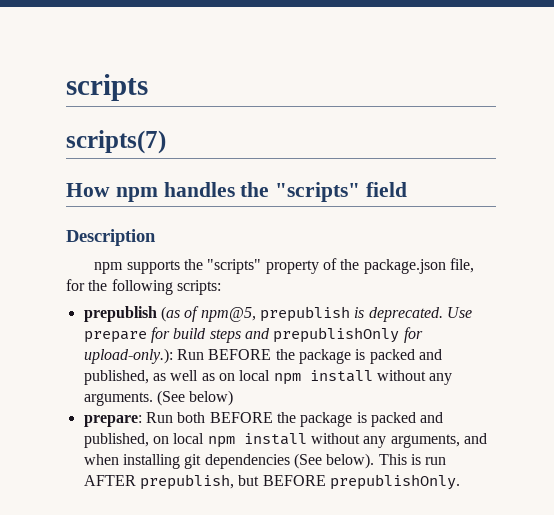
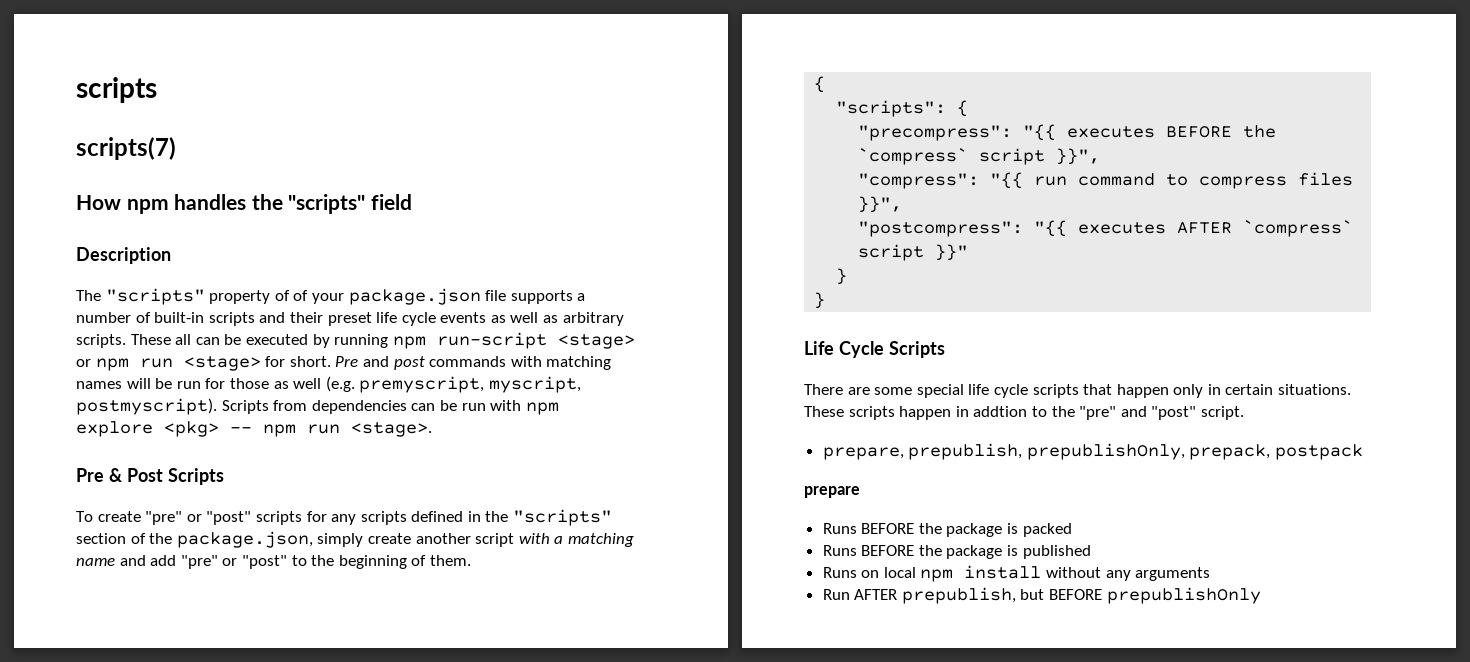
- npm supports the "scripts" property of the package.json file, for the following scripts:
- prepublish (as of npm@5, prepublish is deprecated. Use prepare for build steps and prepublishOnly for upload-only.): Run BEFORE the package is packed and published, as well as on local npm install without any arguments. (See below)
- prepare: Run both BEFORE the package is packed and published, on local npm install without any arguments, and when installing git dependencies (See below). This is run AFTER prepublish, but BEFORE prepublishOnly.
+ The "scripts" property of of your package.json file supports a number of built-in scripts and their preset life cycle events as well as arbitrary scripts. These all can be executed by running npm run-script <stage> or npm run <stage> for short. Pre and post commands with matching names will be run for those as well (e.g. premyscript, myscript, postmyscript). Scripts from dependencies can be run with npm explore <pkg> -- npm run <stage>.
+ Pre & Post Scripts
+ To create "pre" or "post" scripts for any scripts defined in the "scripts" section of the package.json, simply create another script with a matching name and add "pre" or "post" to the beginning of them.
+ {
+ "scripts": {
+ "precompress": "{{ executes BEFORE the `compress` script }}",
+ "compress": "{{ run command to compress files }}",
+ "postcompress": "{{ executes AFTER `compress` script }}"
+ }
+ }
+ Life Cycle Scripts
+ There are some special life cycle scripts that happen only in certain situations. These scripts happen in addtion to the "pre" and "post" script.
+ prepare, prepublish, prepublishOnly, prepack, postpack
+ prepare
+ Runs BEFORE the package is packed
+ Runs BEFORE the package is published
+ Runs on local npm install without any arguments
+ Run AFTER prepublish, but BEFORE prepublishOnly

